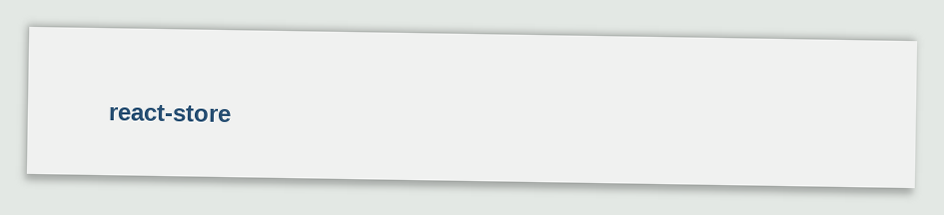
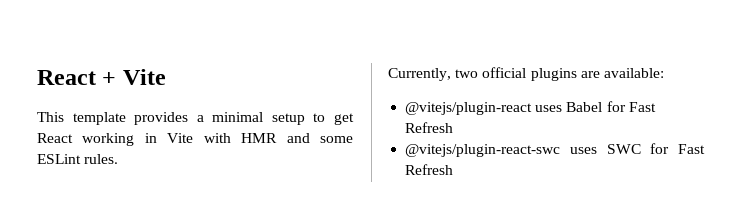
- react-store
+ React + Vite
+ This template provides a minimal setup to get React working in Vite with HMR and some ESLint rules.
+ Currently, two official plugins are available:
+ @vitejs/plugin-react uses Babel for Fast Refresh
+ @vitejs/plugin-react-swc uses SWC for Fast Refresh

